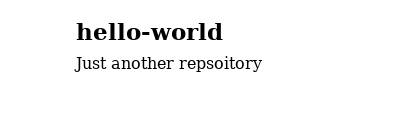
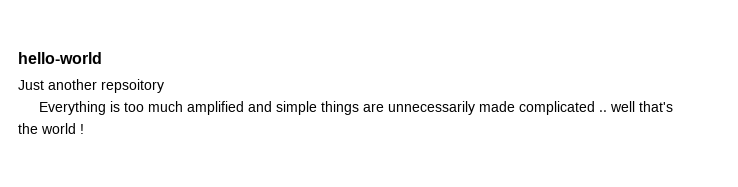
+ Everything is too much amplified and simple things are unnecessarily made complicated .. well that's the world !

